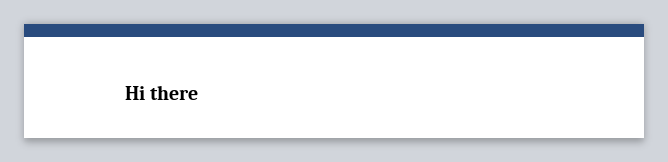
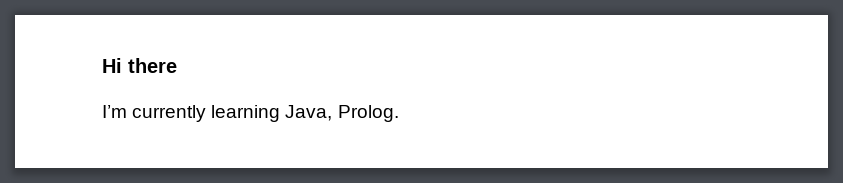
+ I’m currently learning Java, Prolog.

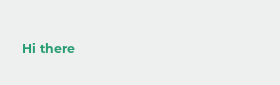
- I’m currently learning Java, Prolog.

